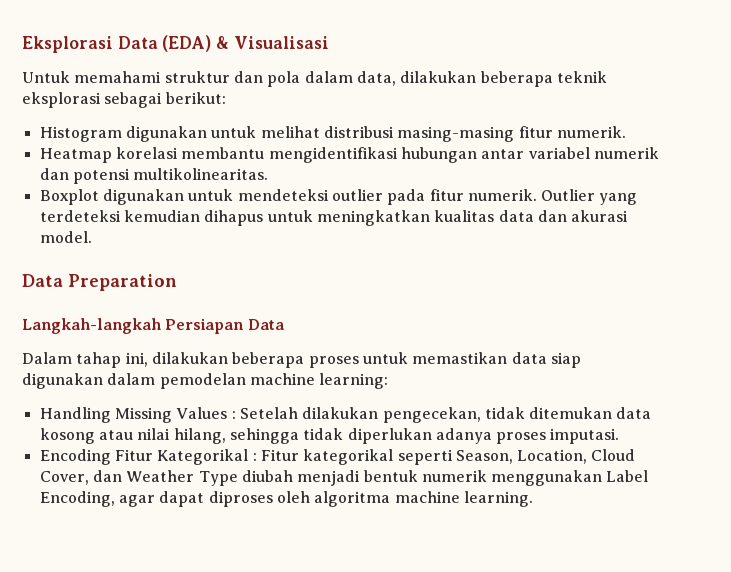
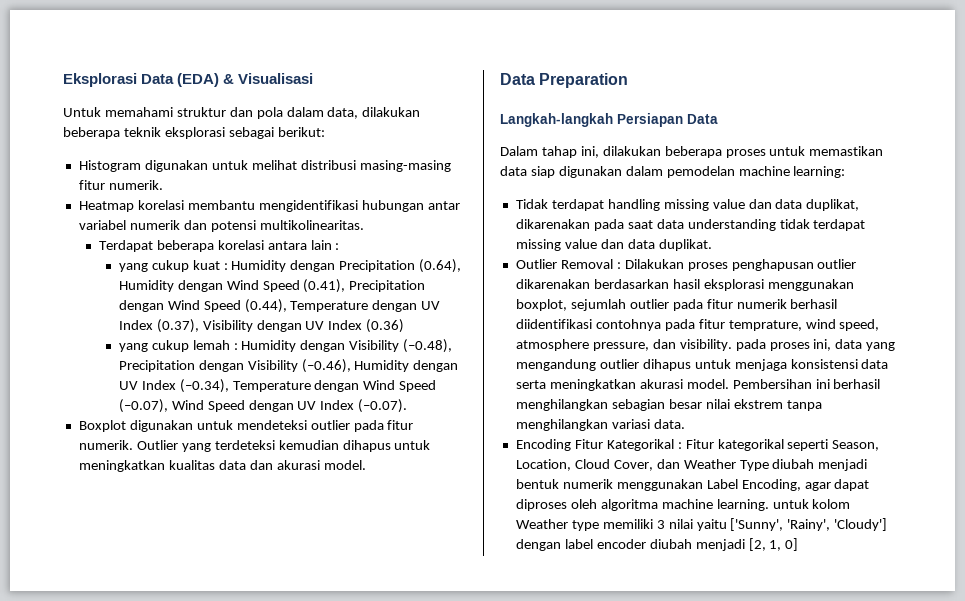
+ Terdapat beberapa korelasi antara lain :
+ yang cukup kuat : Humidity dengan Precipitation (0.64), Humidity dengan Wind Speed (0.41), Precipitation dengan Wind Speed (0.44), Temperature dengan UV Index (0.37), Visibility dengan UV Index (0.36)
+ yang cukup lemah : Humidity dengan Visibility (–0.48), Precipitation dengan Visibility (–0.46), Humidity dengan UV Index (–0.34), Temperature dengan Wind Speed (–0.07), Wind Speed dengan UV Index (–0.07).
- Handling Missing Values : Setelah dilakukan pengecekan, tidak ditemukan data kosong atau nilai hilang, sehingga tidak diperlukan adanya proses imputasi.
+ Tidak terdapat handling missing value dan data duplikat, dikarenakan pada saat data understanding tidak terdapat missing value dan data duplikat.
+ Outlier Removal : Dilakukan proses penghapusan outlier dikarenakan berdasarkan hasil eksplorasi menggunakan boxplot, sejumlah outlier pada fitur numerik berhasil diidentifikasi contohnya pada fitur temprature, wind speed, atmosphere pressure, dan visibility. pada proses ini, data yang mengandung outlier dihapus untuk menjaga konsistensi data serta meningkatkan akurasi model. Pembersihan ini berhasil menghilangkan sebagian besar nilai ekstrem tanpa menghilangkan variasi data.
- Encoding Fitur Kategorikal : Fitur kategorikal seperti Season, Location, Cloud Cover, dan Weather Type diubah menjadi bentuk numerik menggunakan Label Encoding, agar dapat diproses oleh algoritma machine learning.
+ Encoding Fitur Kategorikal : Fitur kategorikal seperti Season, Location, Cloud Cover, dan Weather Type diubah menjadi bentuk numerik menggunakan Label Encoding, agar dapat diproses oleh algoritma machine learning. untuk kolom Weather type memiliki 3 nilai yaitu ['Sunny', 'Rainy', 'Cloudy'] dengan label encoder diubah menjadi [2, 1, 0]

